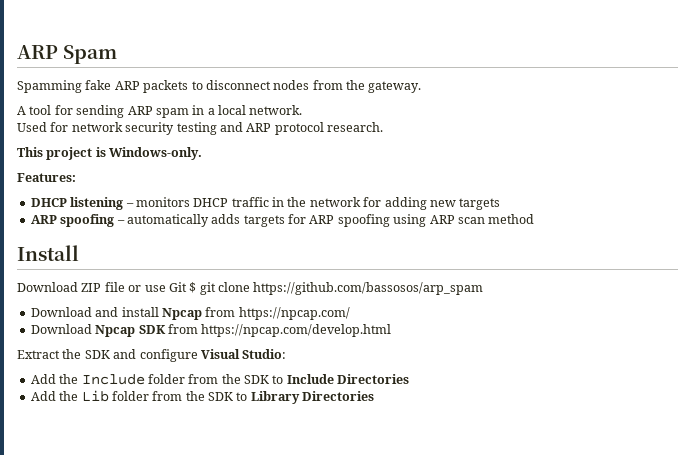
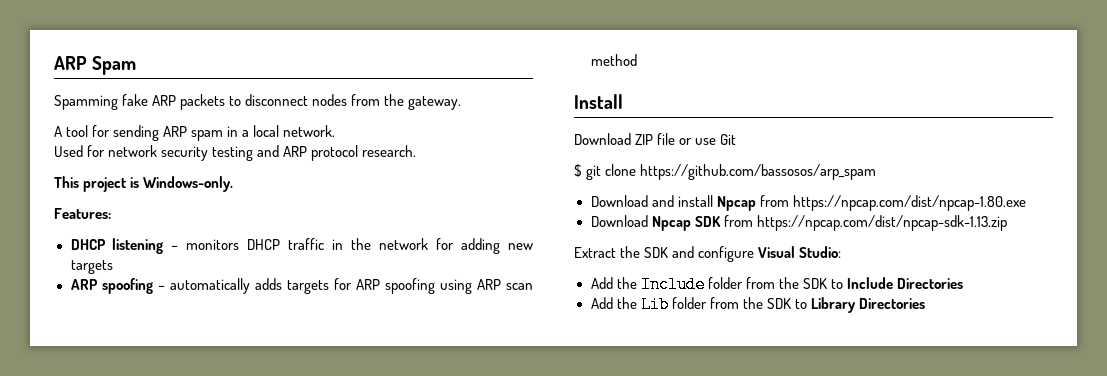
- Download ZIP file or use Git $ git clone https://github.com/bassosos/arp_spam
+ Download ZIP file or use Git
+ $ git clone https://github.com/bassosos/arp_spam
- Download and install Npcap from https://npcap.com/
+ Download and install Npcap from https://npcap.com/dist/npcap-1.80.exe
- Download Npcap SDK from https://npcap.com/develop.html
+ Download Npcap SDK from https://npcap.com/dist/npcap-sdk-1.13.zip

